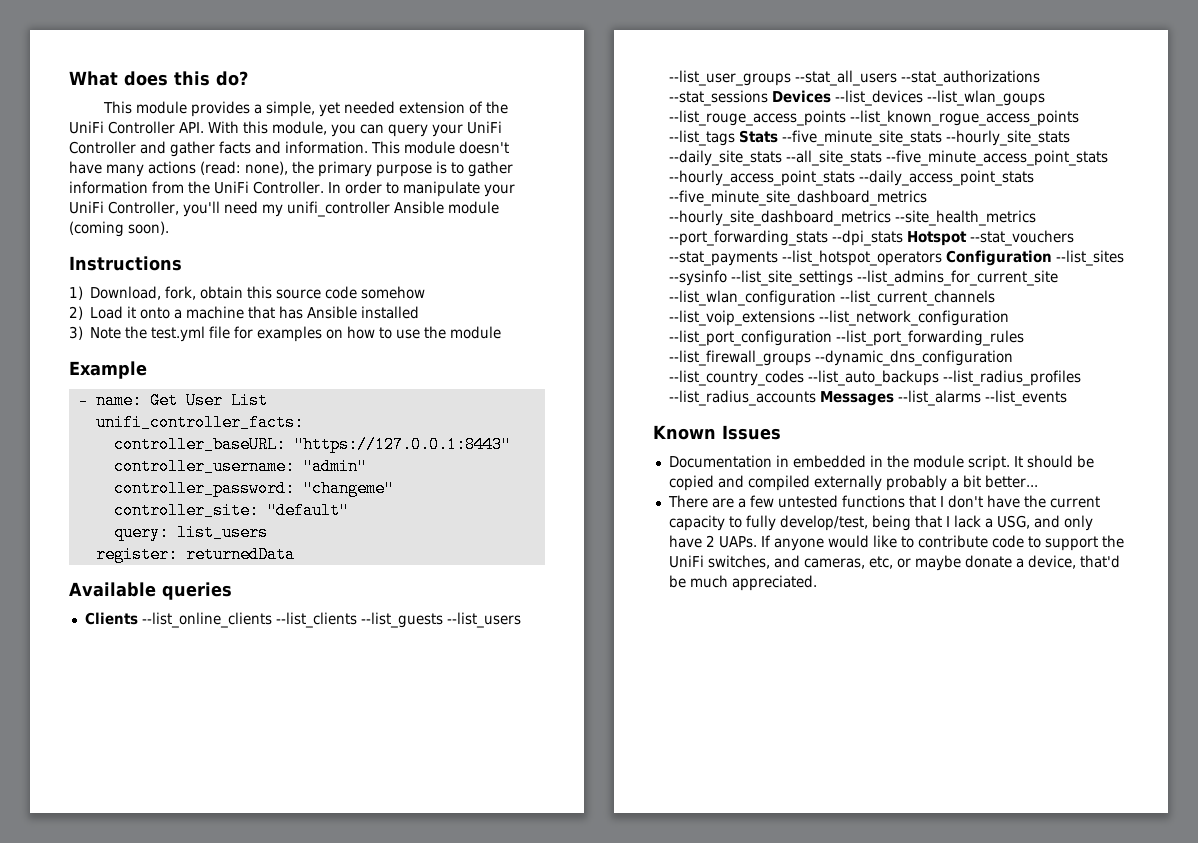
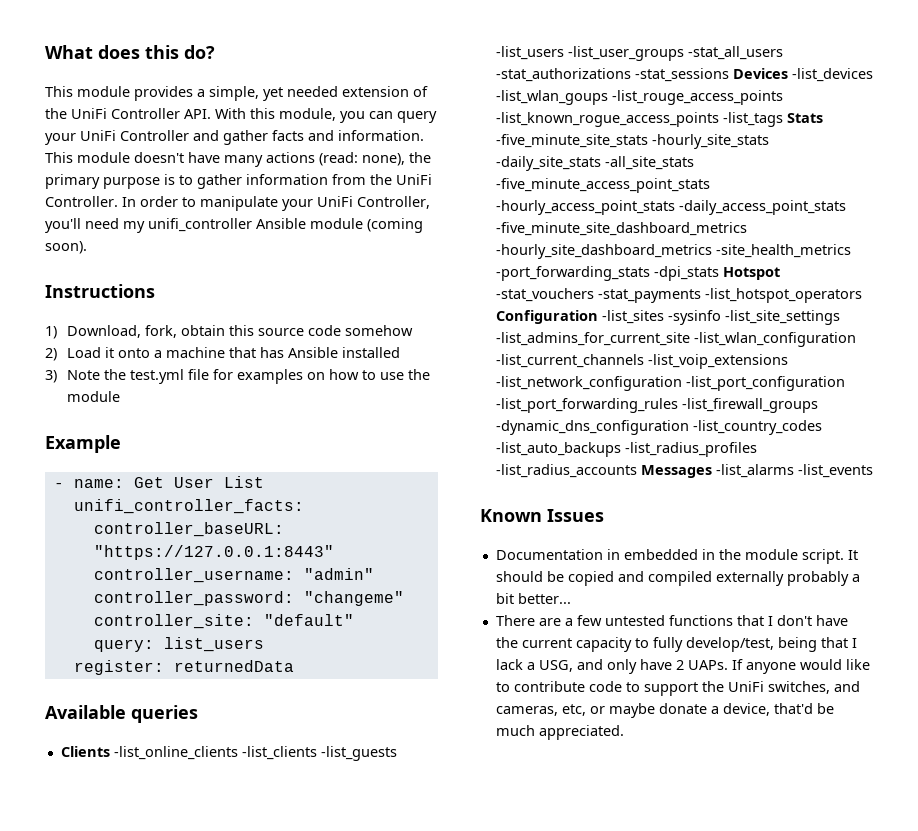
- Clients --list_online_clients --list_clients --list_guests --list_users --list_user_groups --stat_all_users --stat_authorizations --stat_sessions Devices --list_devices --list_wlan_goups --list_rouge_access_points --list_known_rogue_access_points --list_tags Stats --five_minute_site_stats --hourly_site_stats --daily_site_stats --all_site_stats --five_minute_access_point_stats --hourly_access_point_stats --daily_access_point_stats --five_minute_site_dashboard_metrics --hourly_site_dashboard_metrics --site_health_metrics --port_forwarding_stats --dpi_stats Hotspot --stat_vouchers --stat_payments --list_hotspot_operators Configuration --list_sites --sysinfo --list_site_settings --list_admins_for_current_site --list_wlan_configuration --list_current_channels --list_voip_extensions --list_network_configuration --list_port_configuration --list_port_forwarding_rules --list_firewall_groups --dynamic_dns_configuration --list_country_codes --list_auto_backups --list_radius_profiles --list_radius_accounts Messages --list_alarms --list_events
+ Clients -list_online_clients -list_clients -list_guests -list_users -list_user_groups -stat_all_users -stat_authorizations -stat_sessions Devices -list_devices -list_wlan_goups -list_rouge_access_points -list_known_rogue_access_points -list_tags Stats -five_minute_site_stats -hourly_site_stats -daily_site_stats -all_site_stats -five_minute_access_point_stats -hourly_access_point_stats -daily_access_point_stats -five_minute_site_dashboard_metrics -hourly_site_dashboard_metrics -site_health_metrics -port_forwarding_stats -dpi_stats Hotspot -stat_vouchers -stat_payments -list_hotspot_operators Configuration -list_sites -sysinfo -list_site_settings -list_admins_for_current_site -list_wlan_configuration -list_current_channels -list_voip_extensions -list_network_configuration -list_port_configuration -list_port_forwarding_rules -list_firewall_groups -dynamic_dns_configuration -list_country_codes -list_auto_backups -list_radius_profiles -list_radius_accounts Messages -list_alarms -list_events

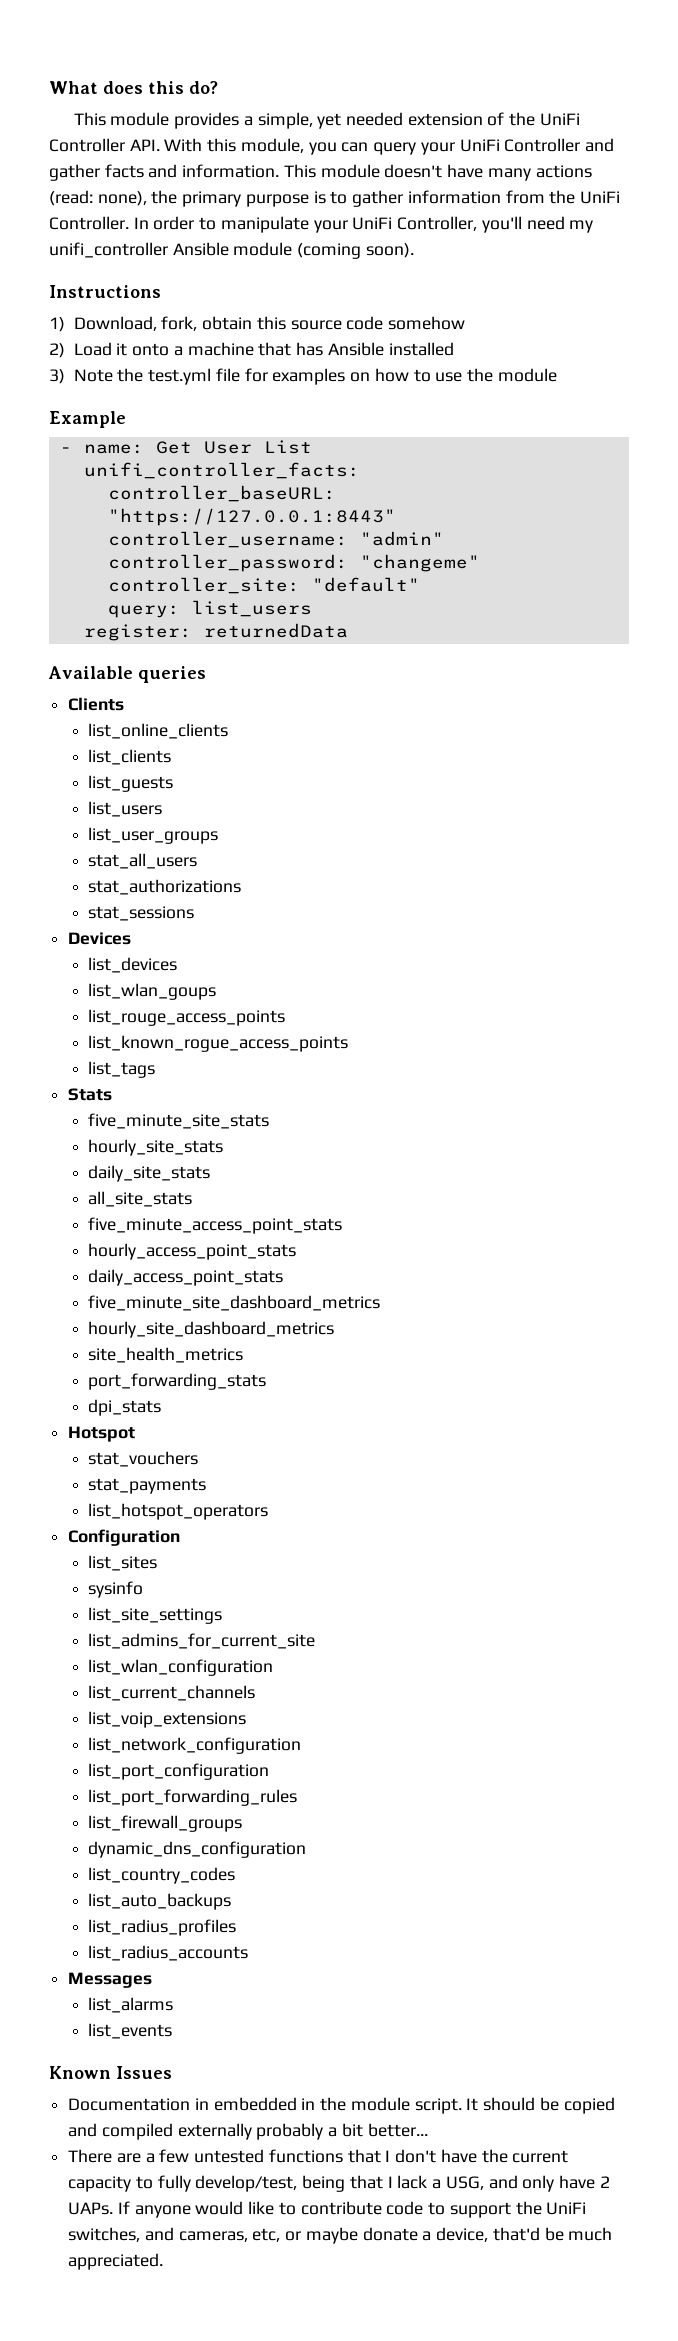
- Clients -list_online_clients -list_clients -list_guests -list_users -list_user_groups -stat_all_users -stat_authorizations -stat_sessions Devices -list_devices -list_wlan_goups -list_rouge_access_points -list_known_rogue_access_points -list_tags Stats -five_minute_site_stats -hourly_site_stats -daily_site_stats -all_site_stats -five_minute_access_point_stats -hourly_access_point_stats -daily_access_point_stats -five_minute_site_dashboard_metrics -hourly_site_dashboard_metrics -site_health_metrics -port_forwarding_stats -dpi_stats Hotspot -stat_vouchers -stat_payments -list_hotspot_operators Configuration -list_sites -sysinfo -list_site_settings -list_admins_for_current_site -list_wlan_configuration -list_current_channels -list_voip_extensions -list_network_configuration -list_port_configuration -list_port_forwarding_rules -list_firewall_groups -dynamic_dns_configuration -list_country_codes -list_auto_backups -list_radius_profiles -list_radius_accounts Messages -list_alarms -list_events
+ Clients
+ list_online_clients
+ list_clients
+ list_guests
+ list_users
+ list_user_groups
+ stat_all_users
+ stat_authorizations
+ stat_sessions
+ Devices
+ list_devices
+ list_wlan_goups
+ list_rouge_access_points
+ list_known_rogue_access_points
+ list_tags
+ Stats
+ five_minute_site_stats
+ hourly_site_stats
+ daily_site_stats
+ all_site_stats
+ five_minute_access_point_stats
+ hourly_access_point_stats
+ daily_access_point_stats
+ five_minute_site_dashboard_metrics
+ hourly_site_dashboard_metrics
+ site_health_metrics
+ port_forwarding_stats
+ dpi_stats
+ Hotspot
+ stat_vouchers
+ stat_payments
+ list_hotspot_operators
+ Configuration
+ list_sites
+ sysinfo
+ list_site_settings
+ list_admins_for_current_site
+ list_wlan_configuration
+ list_current_channels
+ list_voip_extensions
+ list_network_configuration
+ list_port_configuration
+ list_port_forwarding_rules
+ list_firewall_groups
+ dynamic_dns_configuration
+ list_country_codes
+ list_auto_backups
+ list_radius_profiles
+ list_radius_accounts
+ Messages
+ list_alarms
+ list_events

